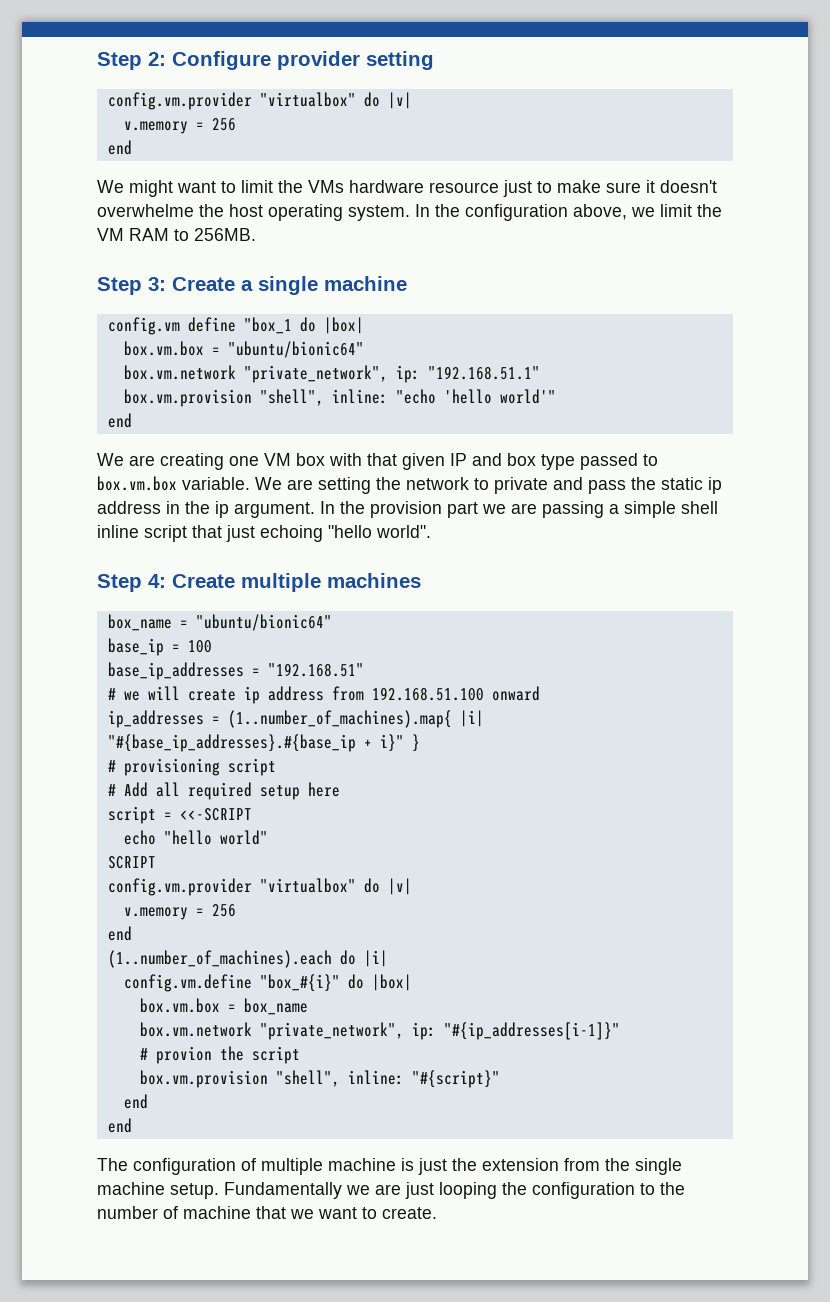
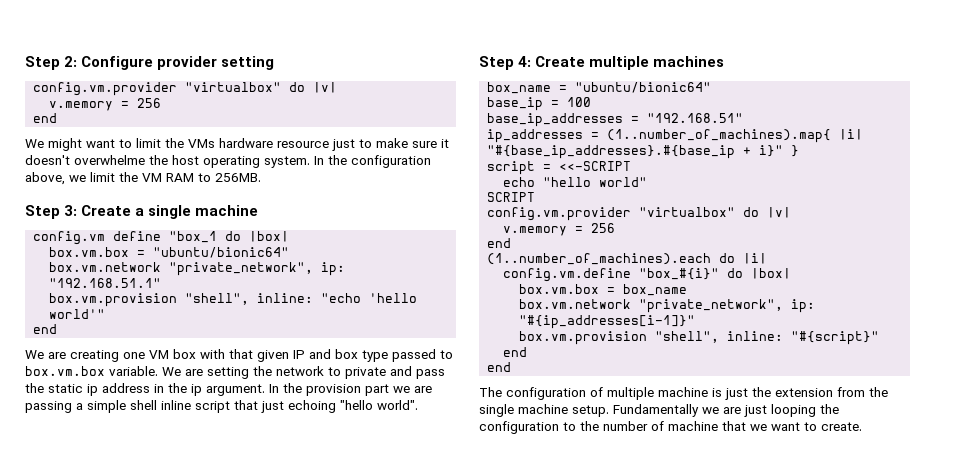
- # we will create ip address from 192.168.51.100 onward
- # provisioning script
- # Add all required setup here
- # provion the script

